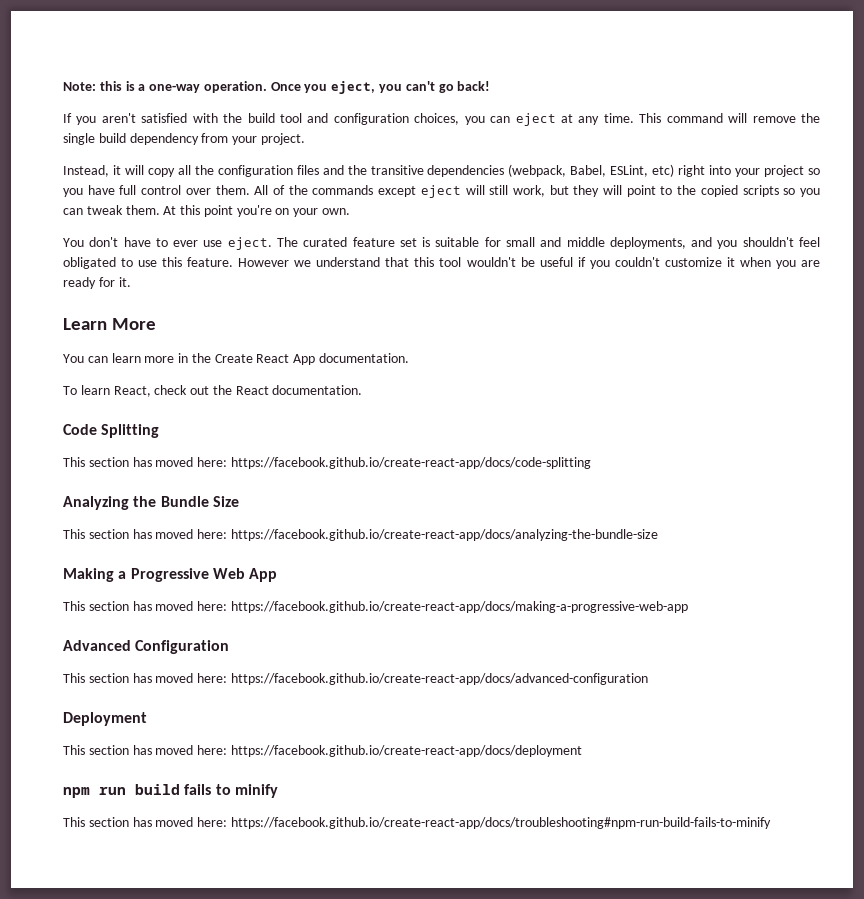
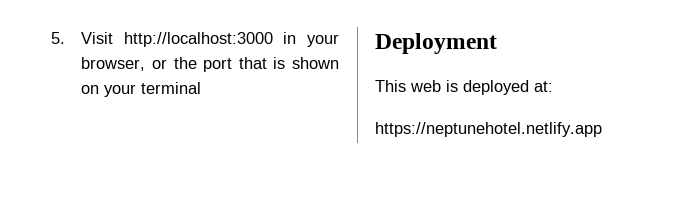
- Note: this is a one-way operation. Once you eject, you can't go back!
- If you aren't satisfied with the build tool and configuration choices, you can eject at any time. This command will remove the single build dependency from your project.
- Instead, it will copy all the configuration files and the transitive dependencies (webpack, Babel, ESLint, etc) right into your project so you have full control over them. All of the commands except eject will still work, but they will point to the copied scripts so you can tweak them. At this point you're on your own.
- You don't have to ever use eject. The curated feature set is suitable for small and middle deployments, and you shouldn't feel obligated to use this feature. However we understand that this tool wouldn't be useful if you couldn't customize it when you are ready for it.
- Learn More
- You can learn more in the Create React App documentation.
- To learn React, check out the React documentation.
- Code Splitting
- This section has moved here: https://facebook.github.io/create-react-app/docs/code-splitting
- Analyzing the Bundle Size
- This section has moved here: https://facebook.github.io/create-react-app/docs/analyzing-the-bundle-size
- Making a Progressive Web App
- This section has moved here: https://facebook.github.io/create-react-app/docs/making-a-progressive-web-app
- Advanced Configuration
- This section has moved here: https://facebook.github.io/create-react-app/docs/advanced-configuration
+ 5. Visit http://localhost:3000 in your browser, or the port that is shown on your terminal
  Deployment
- This section has moved here: https://facebook.github.io/create-react-app/docs/deployment
- npm run build fails to minify
- This section has moved here: https://facebook.github.io/create-react-app/docs/troubleshooting#npm-run-build-fails-to-minify
+ This web is deployed at:
+ https://neptunehotel.netlify.app

